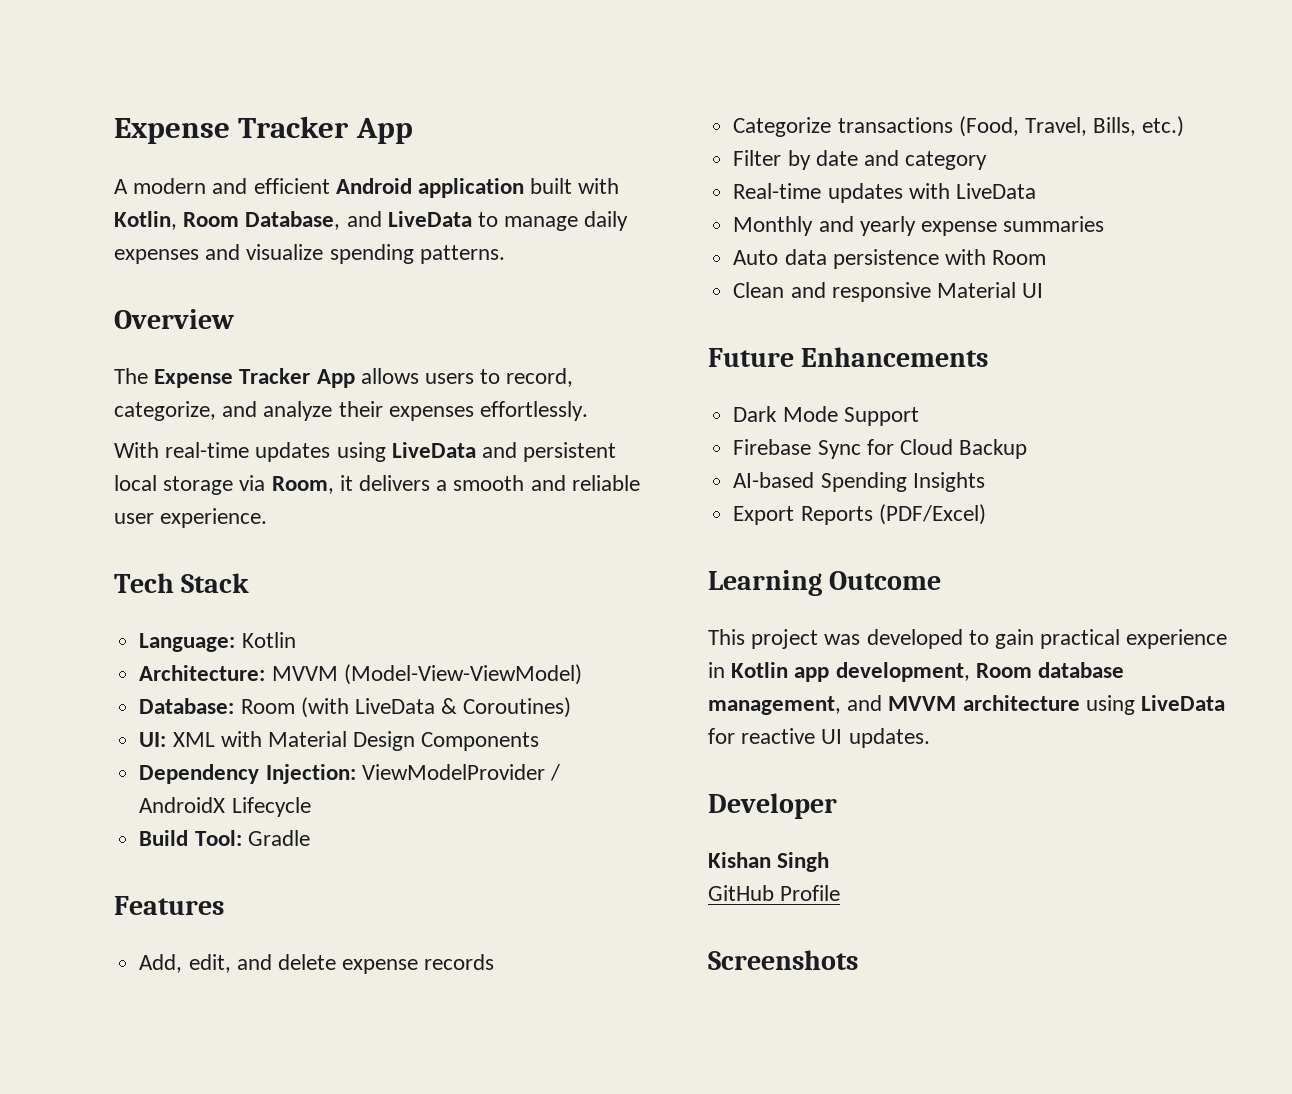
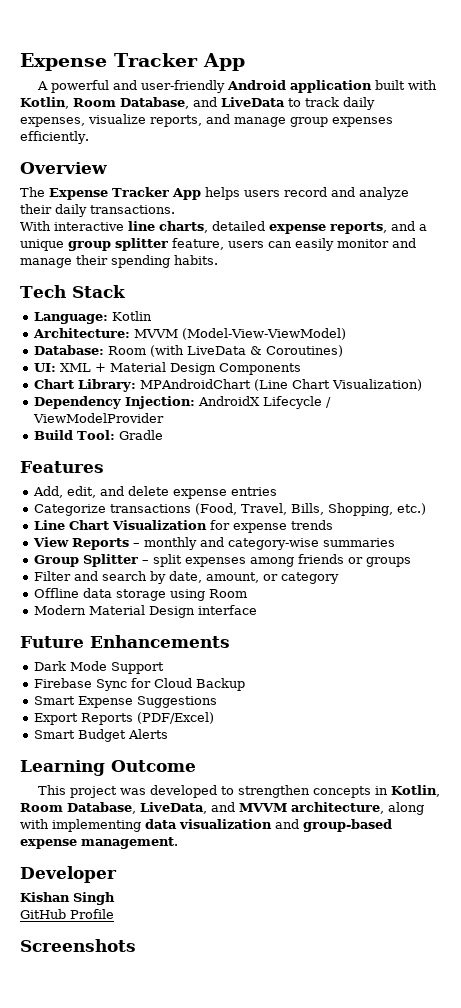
- A modern and efficient Android application built with Kotlin, Room Database, and LiveData to manage daily expenses and visualize spending patterns.
+ A powerful and user-friendly Android application built with Kotlin, Room Database, and LiveData to track daily expenses, visualize reports, and manage group expenses efficiently.
- The Expense Tracker App allows users to record, categorize, and analyze their expenses effortlessly.
+ The Expense Tracker App helps users record and analyze their daily transactions.
- With real-time updates using LiveData and persistent local storage via Room, it delivers a smooth and reliable user experience.
+ With interactive line charts, detailed expense reports, and a unique group splitter feature, users can easily monitor and manage their spending habits.
- UI: XML with Material Design Components
+ UI: XML + Material Design Components
+ Chart Library: MPAndroidChart (Line Chart Visualization)
- Dependency Injection: ViewModelProvider / AndroidX Lifecycle
+ Dependency Injection: AndroidX Lifecycle / ViewModelProvider
- Add, edit, and delete expense records
+ Add, edit, and delete expense entries
- Categorize transactions (Food, Travel, Bills, etc.)
+ Categorize transactions (Food, Travel, Bills, Shopping, etc.)
- Filter by date and category
- Real-time updates with LiveData
- Monthly and yearly expense summaries
- Auto data persistence with Room
- Clean and responsive Material UI
+ Line Chart Visualization for expense trends
+ View Reports – monthly and category-wise summaries
+ Group Splitter – split expenses among friends or groups
+ Filter and search by date, amount, or category
+ Offline data storage using Room
+ Modern Material Design interface
- AI-based Spending Insights
+ Smart Expense Suggestions
+ Smart Budget Alerts
- This project was developed to gain practical experience in Kotlin app development, Room database management, and MVVM architecture using LiveData for reactive UI updates.
+ This project was developed to strengthen concepts in Kotlin, Room Database, LiveData, and MVVM architecture, along with implementing data visualization and group-based expense management.

